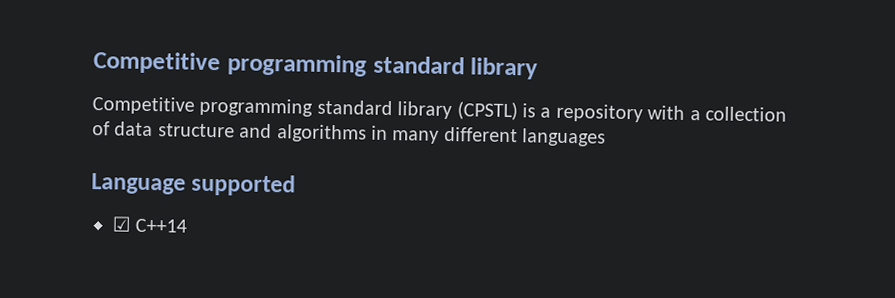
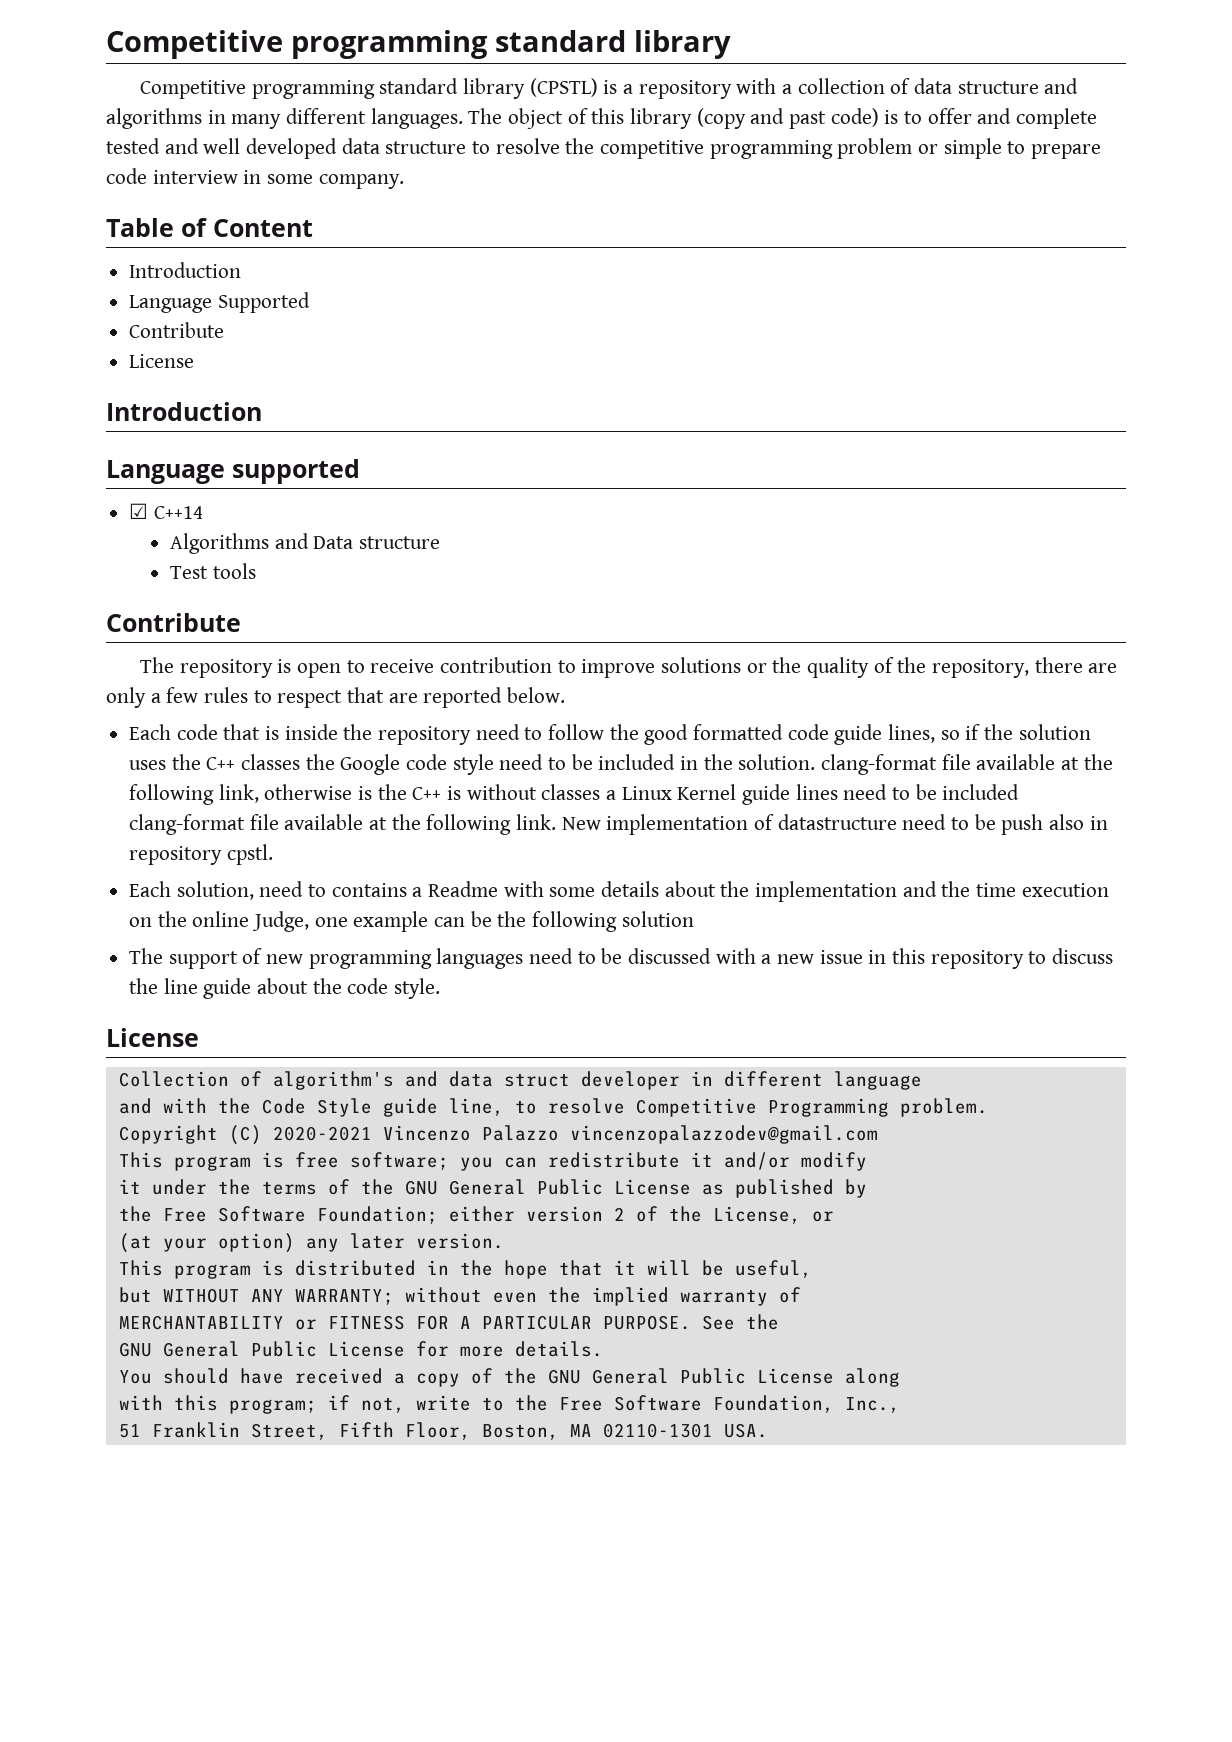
- Competitive programming standard library (CPSTL) is a repository with a collection of data structure and algorithms in many different languages
+ Competitive programming standard library (CPSTL) is a repository with a collection of data structure and algorithms in many different languages. The object of this library (copy and past code) is to offer and complete tested and well developed data structure to resolve the competitive programming problem or simple to prepare code interview in some company.
+ Table of Content
+ Introduction
+ Language Supported
+ Contribute
+ License
+ Introduction
  Language supported
  ☑ C++14
+ Algorithms and Data structure
+ Test tools
+ Contribute
+ The repository is open to receive contribution to improve solutions or the quality of the repository, there are only a few rules to respect that are reported below.
+ Each code that is inside the repository need to follow the good formatted code guide lines, so if the solution uses the C++ classes the Google code style need to be included in the solution. clang-format file available at the following link, otherwise is the C++ is without classes a Linux Kernel guide lines need to be included clang-format file available at the following link. New implementation of datastructure need to be push also in repository cpstl.
+ Each solution, need to contains a Readme with some details about the implementation and the time execution on the online Judge, one example can be the following solution
+ The support of new programming languages need to be discussed with a new issue in this repository to discuss the line guide about the code style.
+ License
+ Collection of algorithm's and data struct developer in different language
+ and with the Code Style guide line, to resolve Competitive Programming problem.
+ Copyright (C) 2020-2021 Vincenzo Palazzo vincenzopalazzodev@gmail.com
+ This program is free software; you can redistribute it and/or modify
+ it under the terms of the GNU General Public License as published by
+ the Free Software Foundation; either version 2 of the License, or
+ (at your option) any later version.
+ This program is distributed in the hope that it will be useful,
+ but WITHOUT ANY WARRANTY; without even the implied warranty of
+ MERCHANTABILITY or FITNESS FOR A PARTICULAR PURPOSE. See the
+ GNU General Public License for more details.
+ You should have received a copy of the GNU General Public License along
+ with this program; if not, write to the Free Software Foundation, Inc.,
+ 51 Franklin Street, Fifth Floor, Boston, MA 02110-1301 USA.

